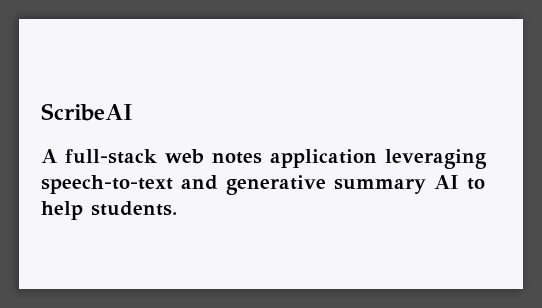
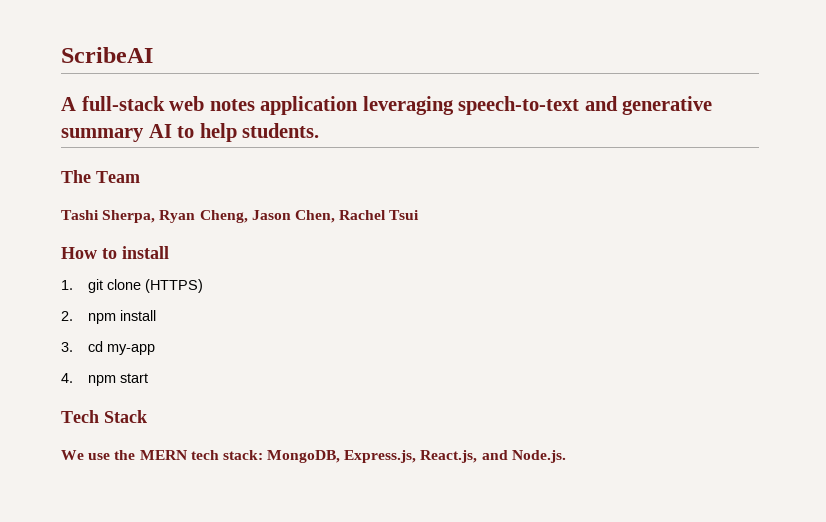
+ The Team
+ Tashi Sherpa, Ryan Cheng, Jason Chen, Rachel Tsui
+ How to install
+ 1. git clone (HTTPS)
+ 2. npm install
+ 3. cd my-app
+ 4. npm start
+ Tech Stack
+ We use the MERN tech stack: MongoDB, Express.js, React.js, and Node.js.

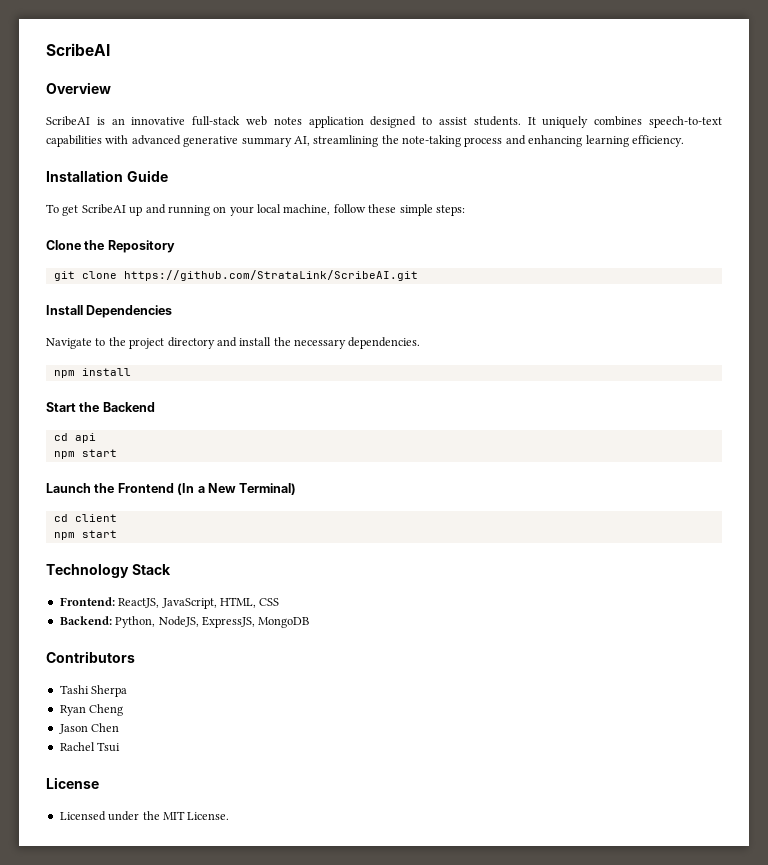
- A full-stack web notes application leveraging speech-to-text and generative summary AI to help students.
- The Team
- Tashi Sherpa, Ryan Cheng, Jason Chen, Rachel Tsui
- How to install
- 1. git clone (HTTPS)
- 2. npm install
- 3. cd my-app
- 4. npm start
- Tech Stack
- We use the MERN tech stack: MongoDB, Express.js, React.js, and Node.js.
+ Overview
+ ScribeAI is an innovative full-stack web notes application designed to assist students. It uniquely combines speech-to-text capabilities with advanced generative summary AI, streamlining the note-taking process and enhancing learning efficiency.
+ Installation Guide
+ To get ScribeAI up and running on your local machine, follow these simple steps:
+ Clone the Repository
+ git clone https://github.com/StrataLink/ScribeAI.git
+ Install Dependencies
+ Navigate to the project directory and install the necessary dependencies.
+ npm install
+ Start the Backend
+ cd api
+ npm start
+ Launch the Frontend (In a New Terminal)
+ cd client
+ npm start
+ Technology Stack
+ Frontend: ReactJS, JavaScript, HTML, CSS
+ Backend: Python, NodeJS, ExpressJS, MongoDB
+ Contributors
+ Tashi Sherpa
+ Ryan Cheng
+ Jason Chen
+ Rachel Tsui
+ License
+ Licensed under the MIT License.

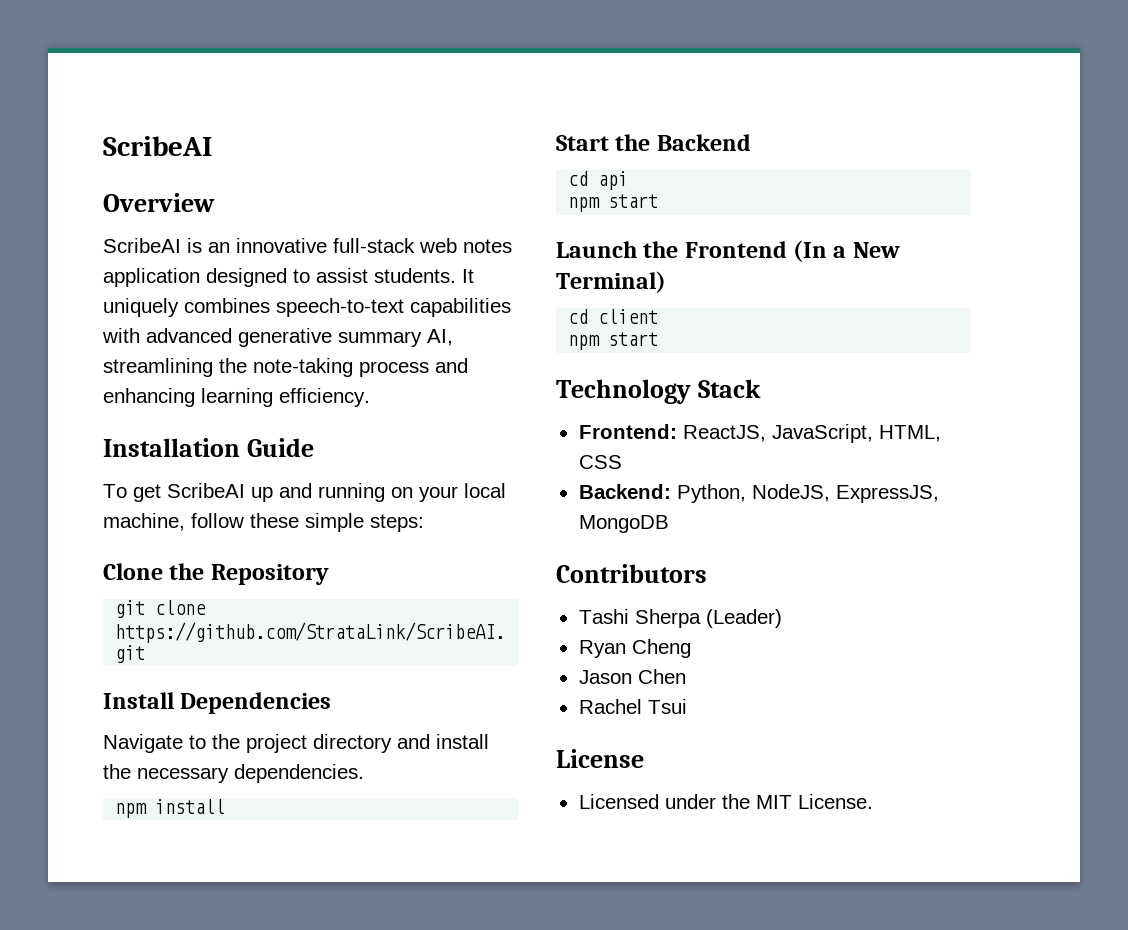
- Tashi Sherpa
+ Tashi Sherpa (Leader)

